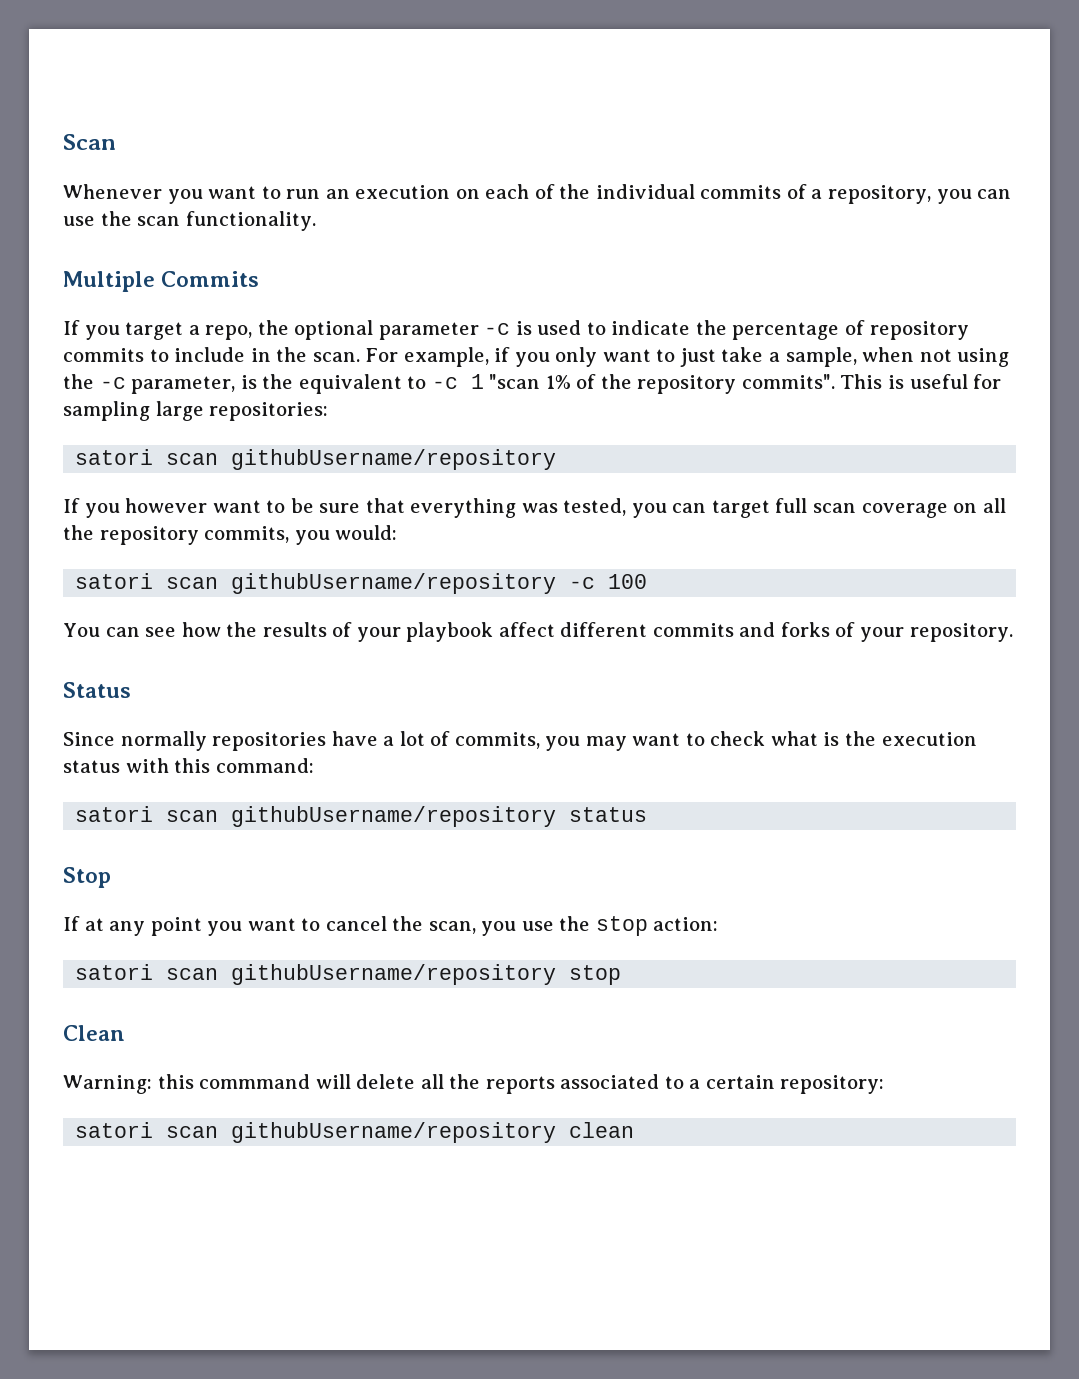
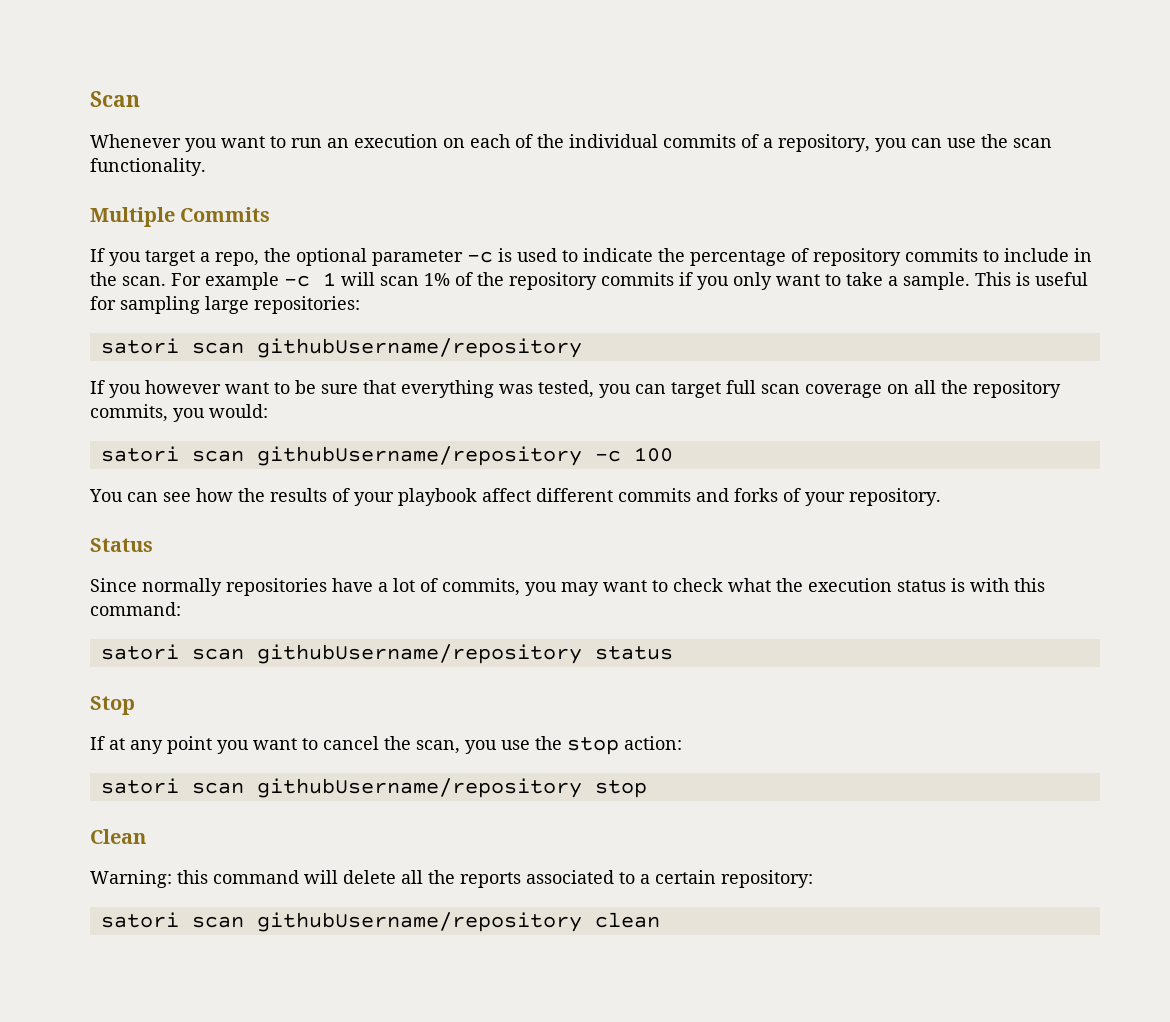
- For example, if you only want to just take a sample, when not using the -c parameter, is the equivalent to -c 1 "scan 1% of the repository commits".
+ For example -c 1 will scan 1% of the repository commits if you only want to take a sample.
- Since normally repositories have a lot of commits, you may want to check what is the execution status with this command:
+ Since normally repositories have a lot of commits, you may want to check what the execution status is with this command:
- Warning: this commmand will delete all the reports associated to a certain repository:
+ Warning: this command will delete all the reports associated to a certain repository:

